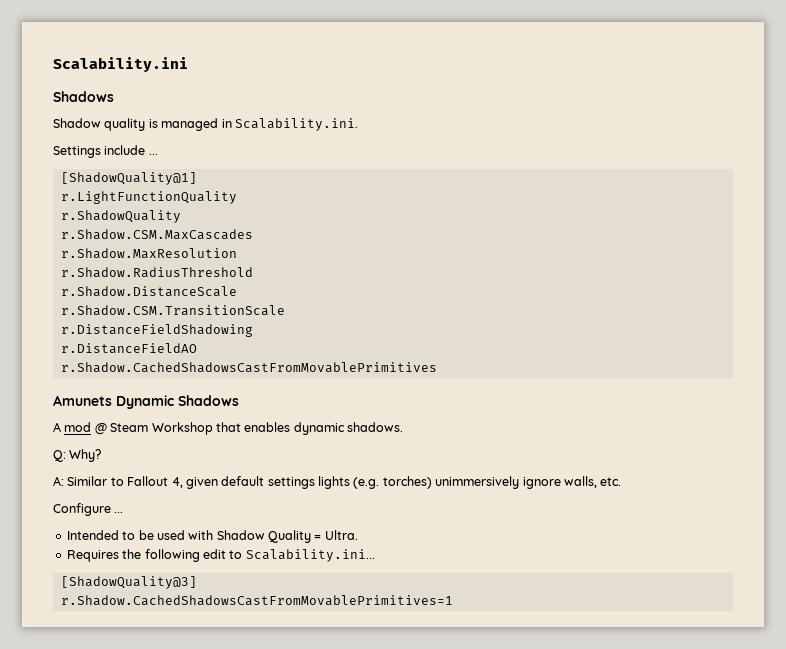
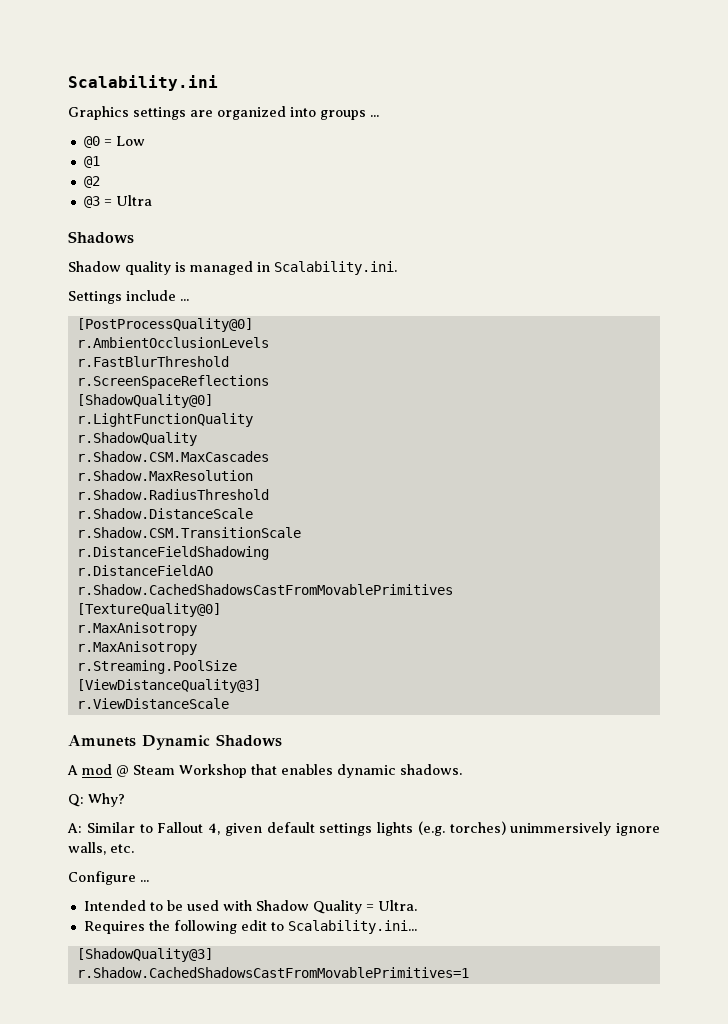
+ Graphics settings are organized into groups ...
+ @0 = Low
+ @1
+ @2
+ @3 = Ultra
- [ShadowQuality@1]
+ [PostProcessQuality@0]
+ r.AmbientOcclusionLevels
+ r.FastBlurThreshold
+ r.ScreenSpaceReflections
+ [ShadowQuality@0]
+ [TextureQuality@0]
+ r.MaxAnisotropy
+ r.MaxAnisotropy
+ r.Streaming.PoolSize
+ [ViewDistanceQuality@3]
+ r.ViewDistanceScale

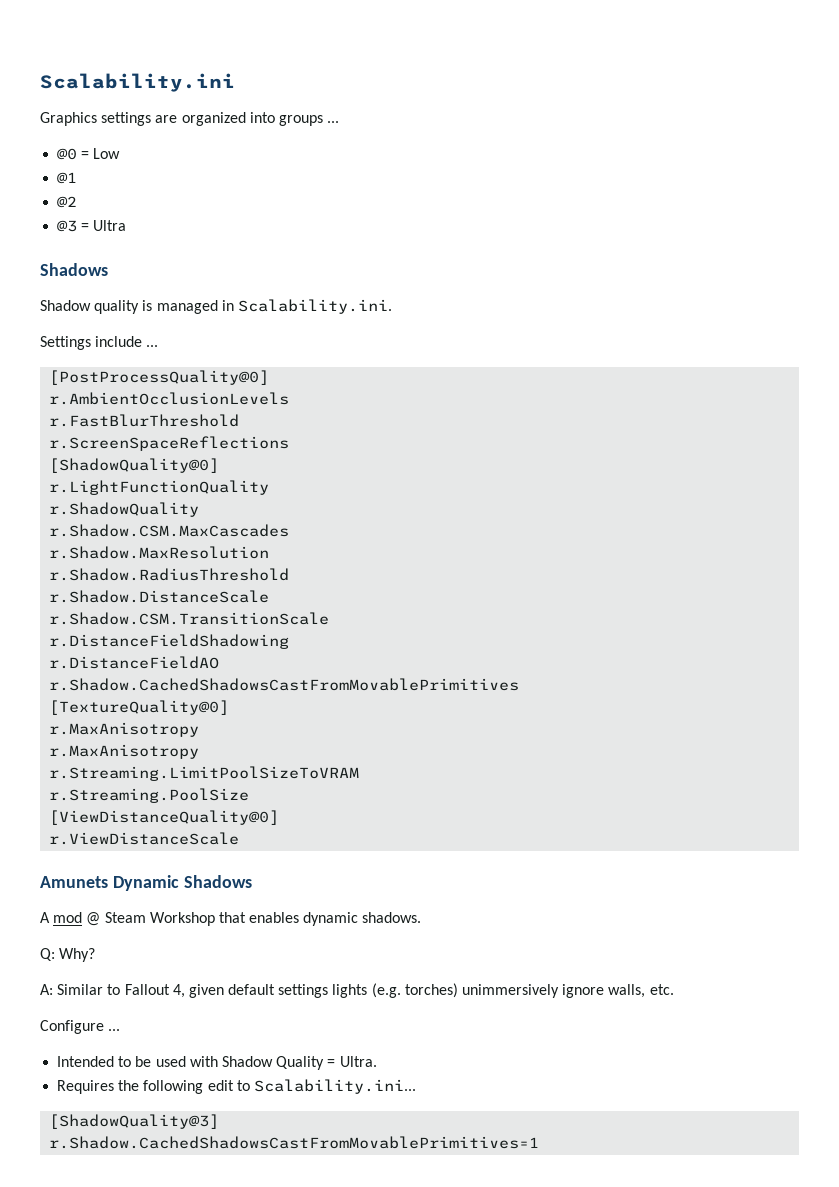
+ r.Streaming.LimitPoolSizeToVRAM
- [ViewDistanceQuality@3]
+ [ViewDistanceQuality@0]

